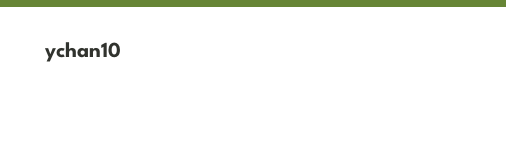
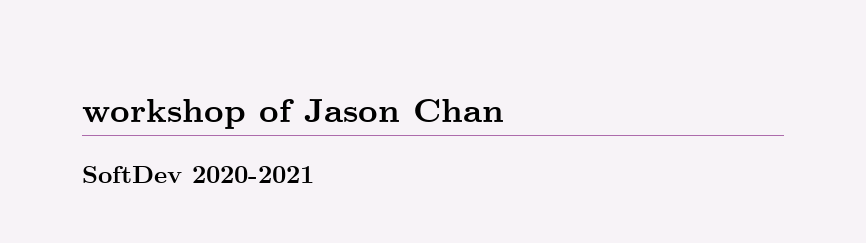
- ychan10
+ workshop of Jason Chan
+ SoftDev 2020-2021

